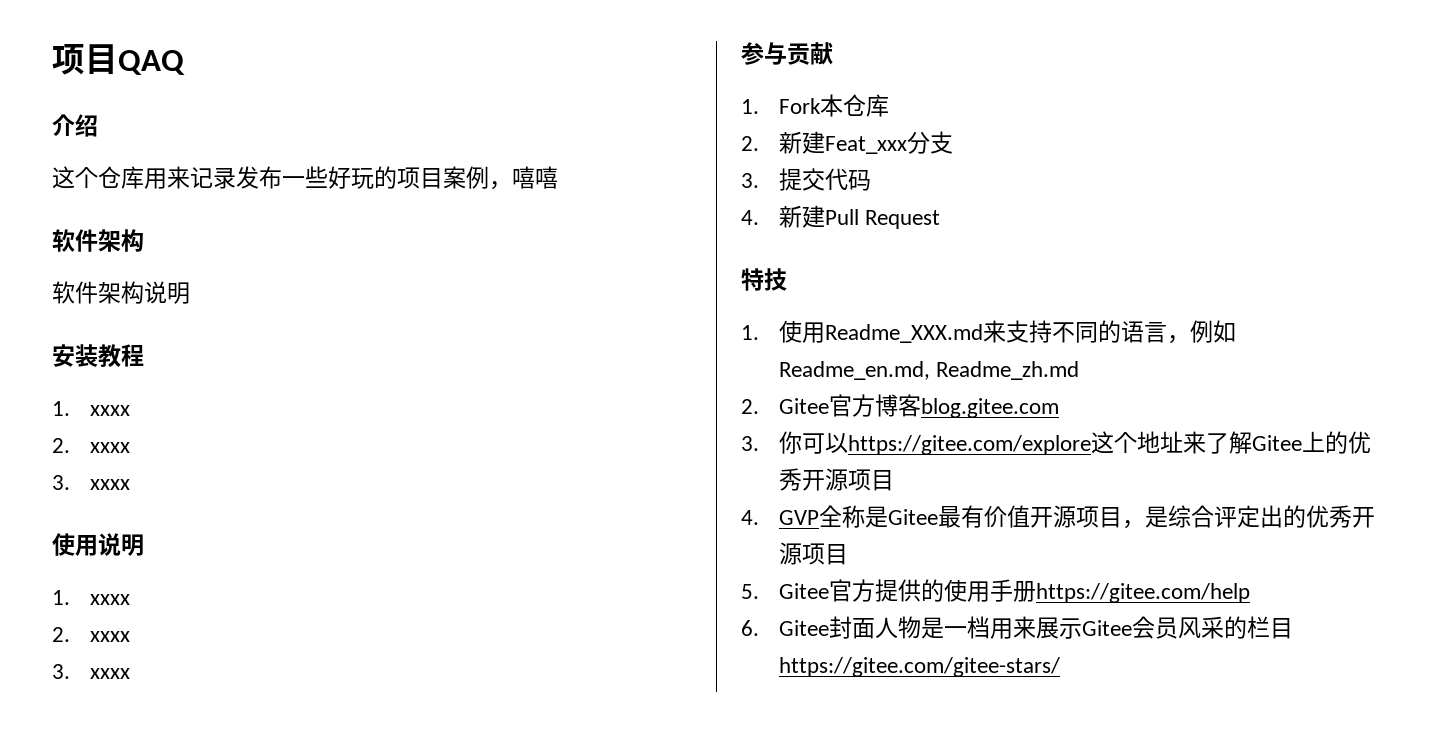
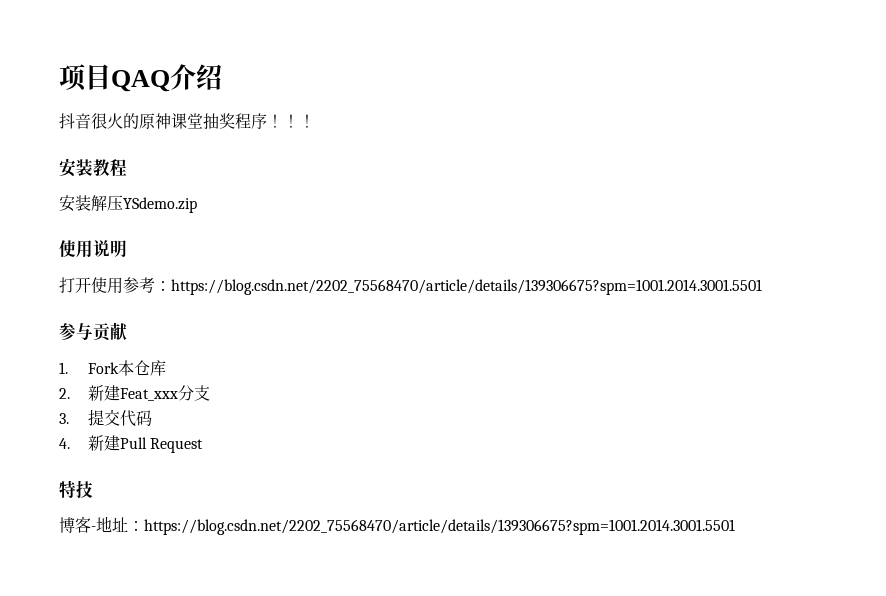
- 项目QAQ
- 介绍
+ 项目QAQ介绍
- 这个仓库用来记录发布一些好玩的项目案例，嘻嘻
- 软件架构
- 软件架构说明
+ 抖音很火的原神课堂抽奖程序！！！
  安装教程
- 1. xxxx
- 2. xxxx
- 3. xxxx
+ 安装解压YSdemo.zip
  使用说明
- 1. xxxx
- 2. xxxx
- 3. xxxx
+ 打开使用参考：https://blog.csdn.net/2202_75568470/article/details/139306675?spm=1001.2014.3001.5501
- 1.使用Readme_XXX.md来支持不同的语言，例如Readme_en.md, Readme_zh.md
- 2. Gitee官方博客blog.gitee.com
- 3.你可以https://gitee.com/explore这个地址来了解Gitee上的优秀开源项目
- 4. GVP全称是Gitee最有价值开源项目，是综合评定出的优秀开源项目
- 5. Gitee官方提供的使用手册https://gitee.com/help
- 6. Gitee封面人物是一档用来展示Gitee会员风采的栏目https://gitee.com/gitee-stars/
+ 博客-地址：https://blog.csdn.net/2202_75568470/article/details/139306675?spm=1001.2014.3001.5501

